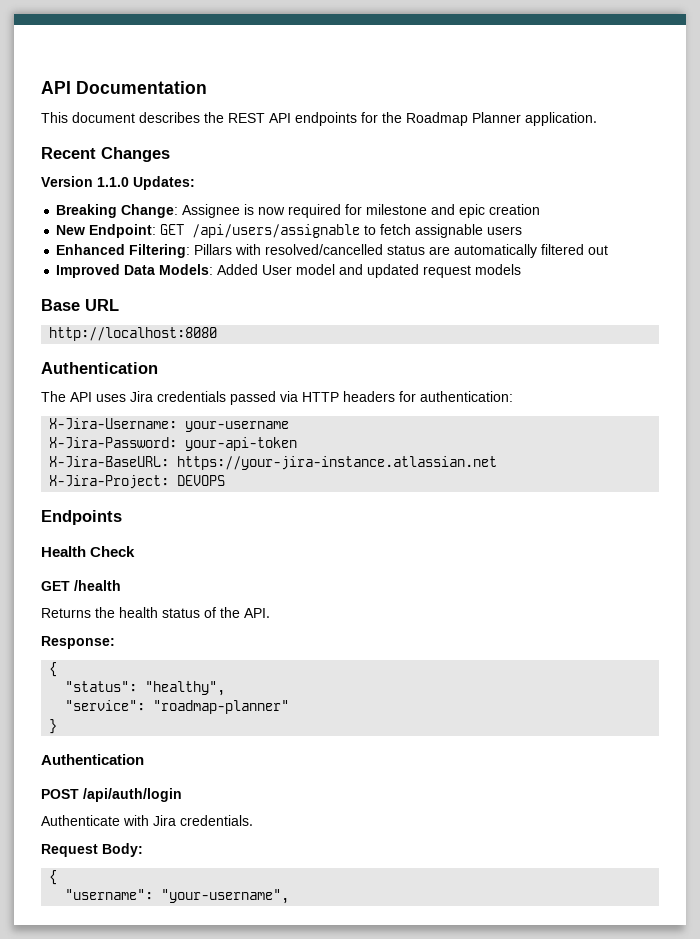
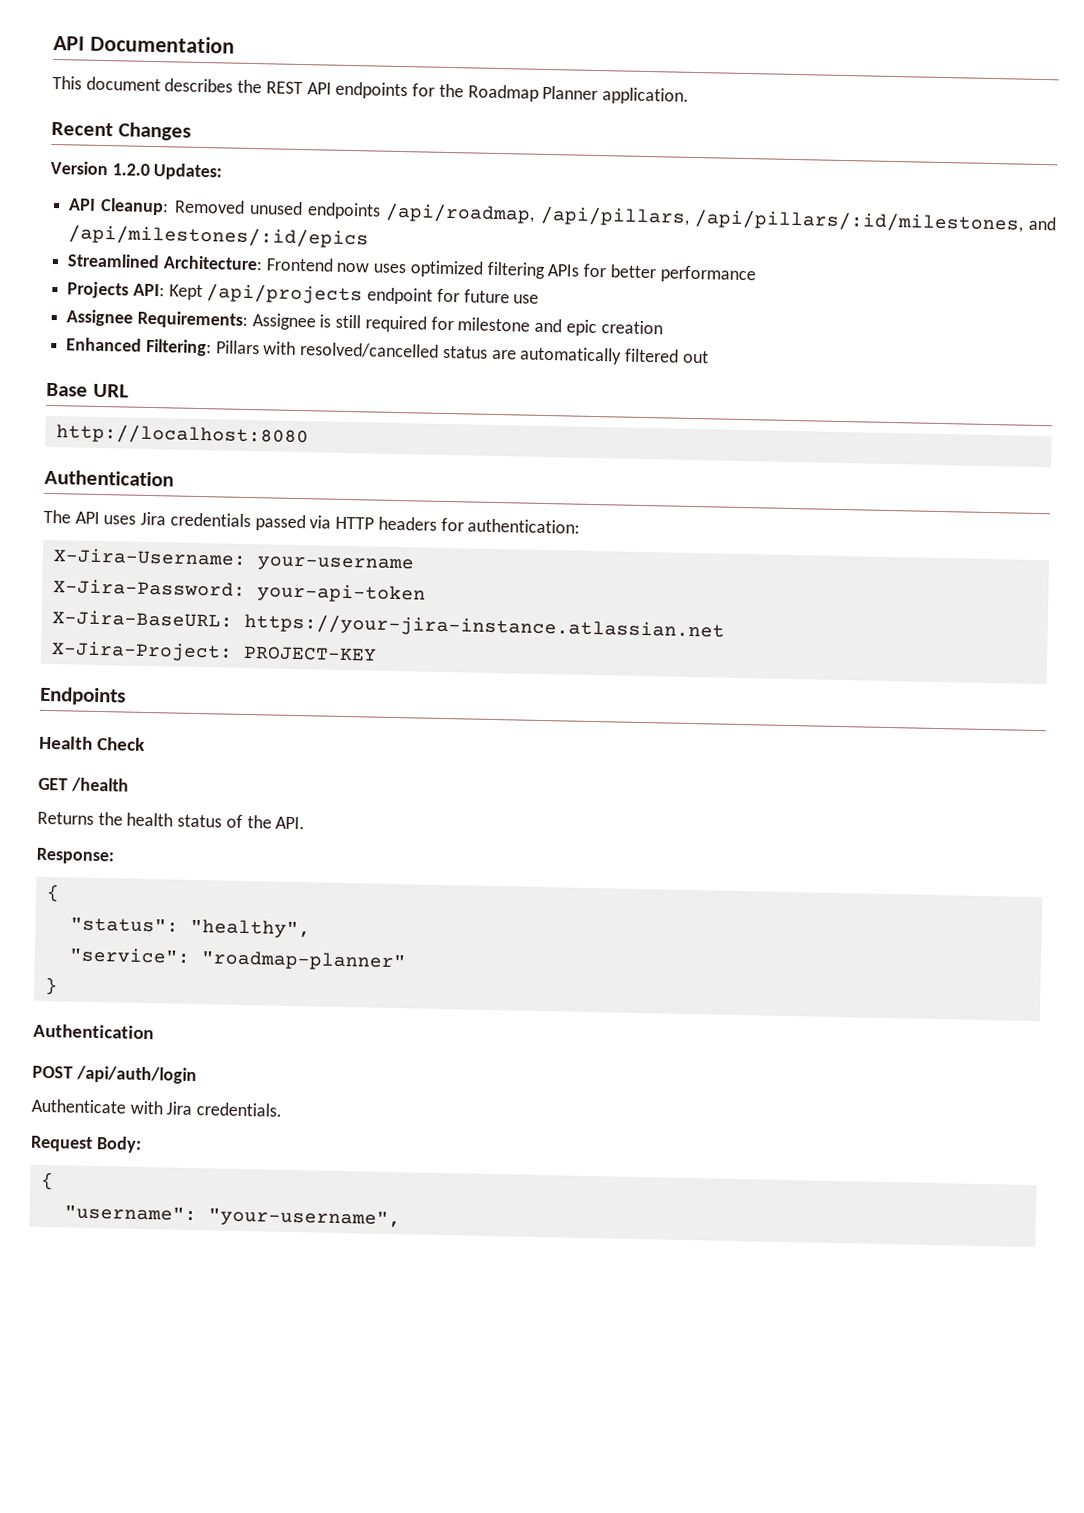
- Version 1.1.0 Updates:
+ Version 1.2.0 Updates:
- Breaking Change: Assignee is now required for milestone and epic creation
+ API Cleanup: Removed unused endpoints /api/roadmap, /api/pillars, /api/pillars/:id/milestones, and /api/milestones/:id/epics
+ Streamlined Architecture: Frontend now uses optimized filtering APIs for better performance
+ Projects API: Kept /api/projects endpoint for future use
+ Assignee Requirements: Assignee is still required for milestone and epic creation
- New Endpoint: GET /api/users/assignable to fetch assignable users
- Improved Data Models: Added User model and updated request models
- X-Jira-Project: DEVOPS
+ X-Jira-Project: PROJECT-KEY

